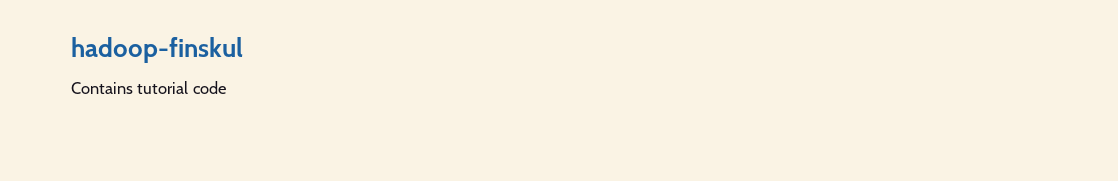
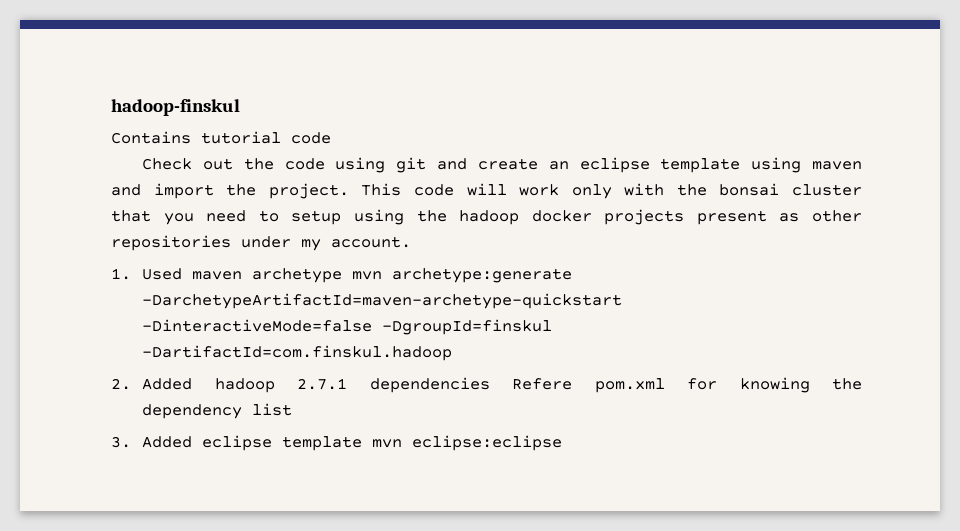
+ Check out the code using git and create an eclipse template using maven and import the project. This code will work only with the bonsai cluster that you need to setup using the hadoop docker projects present as other repositories under my account.
+ 1. Used maven archetype mvn archetype:generate -DarchetypeArtifactId=maven-archetype-quickstart -DinteractiveMode=false -DgroupId=finskul -DartifactId=com.finskul.hadoop
+ 2. Added hadoop 2.7.1 dependencies Refere pom.xml for knowing the dependency list
+ 3. Added eclipse template mvn eclipse:eclipse

